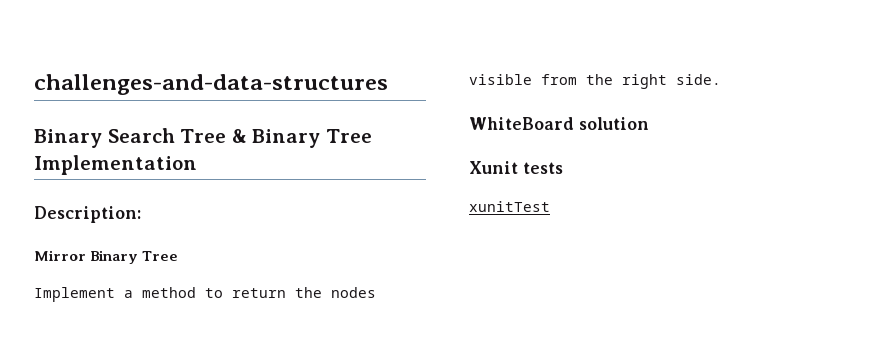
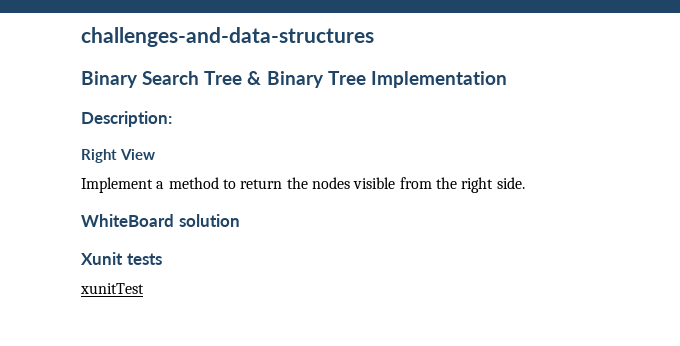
- Mirror Binary Tree
+ Right View

